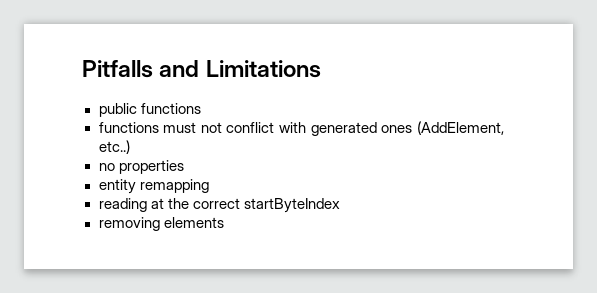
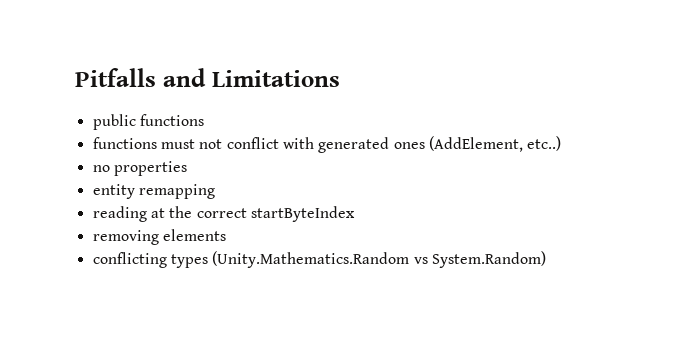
+ conflicting types (Unity.Mathematics.Random vs System.Random)

